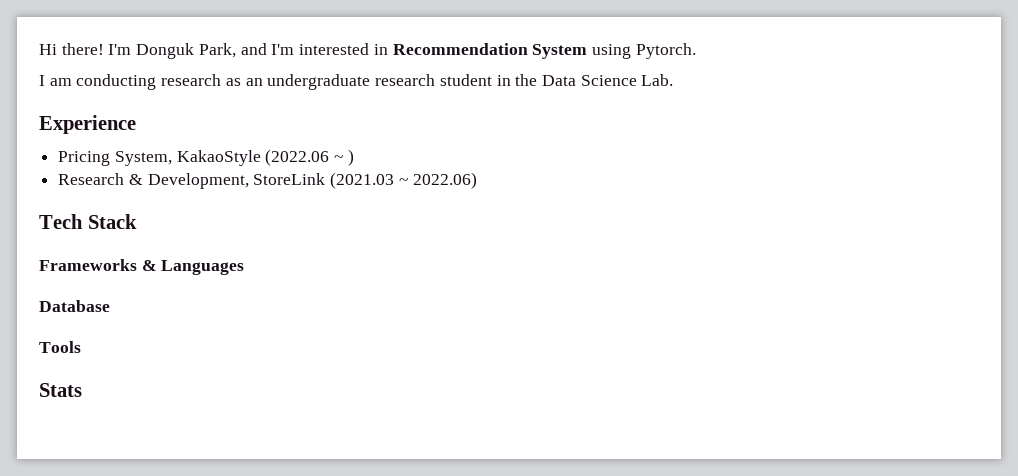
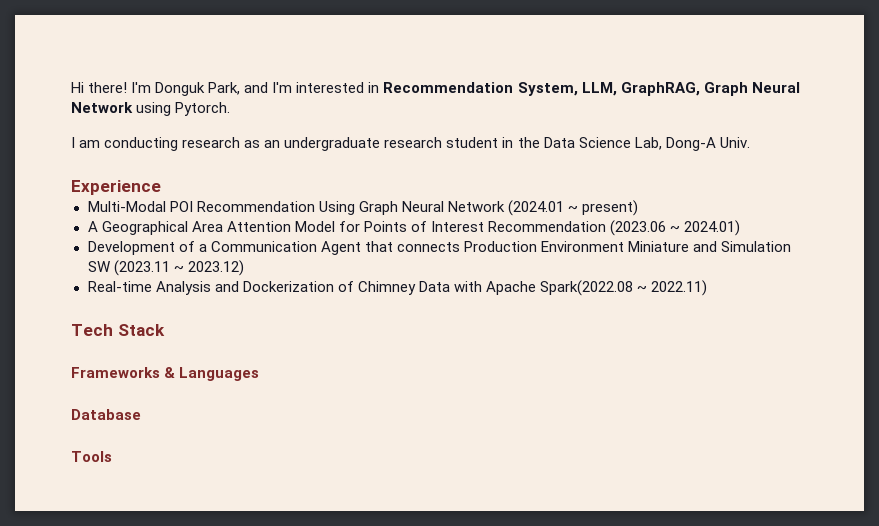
- I'm Donguk Park, and I'm interested in Recommendation System using Pytorch.
+ I'm Donguk Park, and I'm interested in Recommendation System, LLM, GraphRAG, Graph Neural Network using Pytorch.
- I am conducting research as an undergraduate research student in the Data Science Lab.
+ I am conducting research as an undergraduate research student in the Data Science Lab, Dong-A Univ.
  Experience
- Pricing System, KakaoStyle (2022.06 ~ )
- Research & Development, StoreLink (2021.03 ~ 2022.06)
+ Multi-Modal POI Recommendation Using Graph Neural Network (2024.01 ~ present)
+ A Geographical Area Attention Model for Points of Interest Recommendation (2023.06 ~ 2024.01)
+ Development of a Communication Agent that connects Production Environment Miniature and Simulation SW (2023.11 ~ 2023.12)
+ Real-time Analysis and Dockerization of Chimney Data with Apache Spark(2022.08 ~ 2022.11)
- Stats

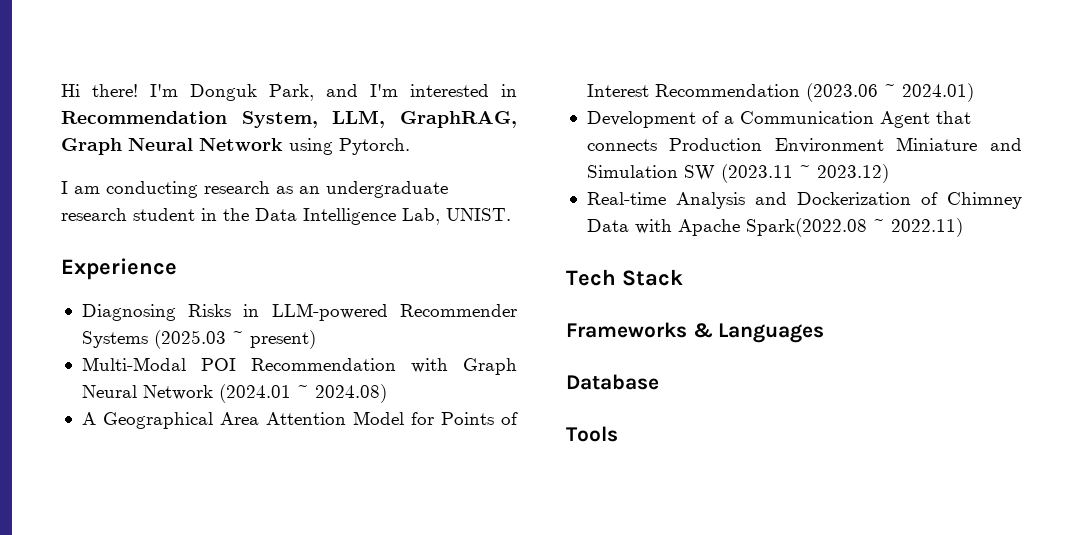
- I am conducting research as an undergraduate research student in the Data Science Lab, Dong-A Univ.
+ I am conducting research as an undergraduate research student in the Data Intelligence Lab, UNIST.
  Experience
+ Diagnosing Risks in LLM-powered Recommender Systems (2025.03 ~ present)
- Multi-Modal POI Recommendation Using Graph Neural Network (2024.01 ~ present)
+ Multi-Modal POI Recommendation with Graph Neural Network (2024.01 ~ 2024.08)

